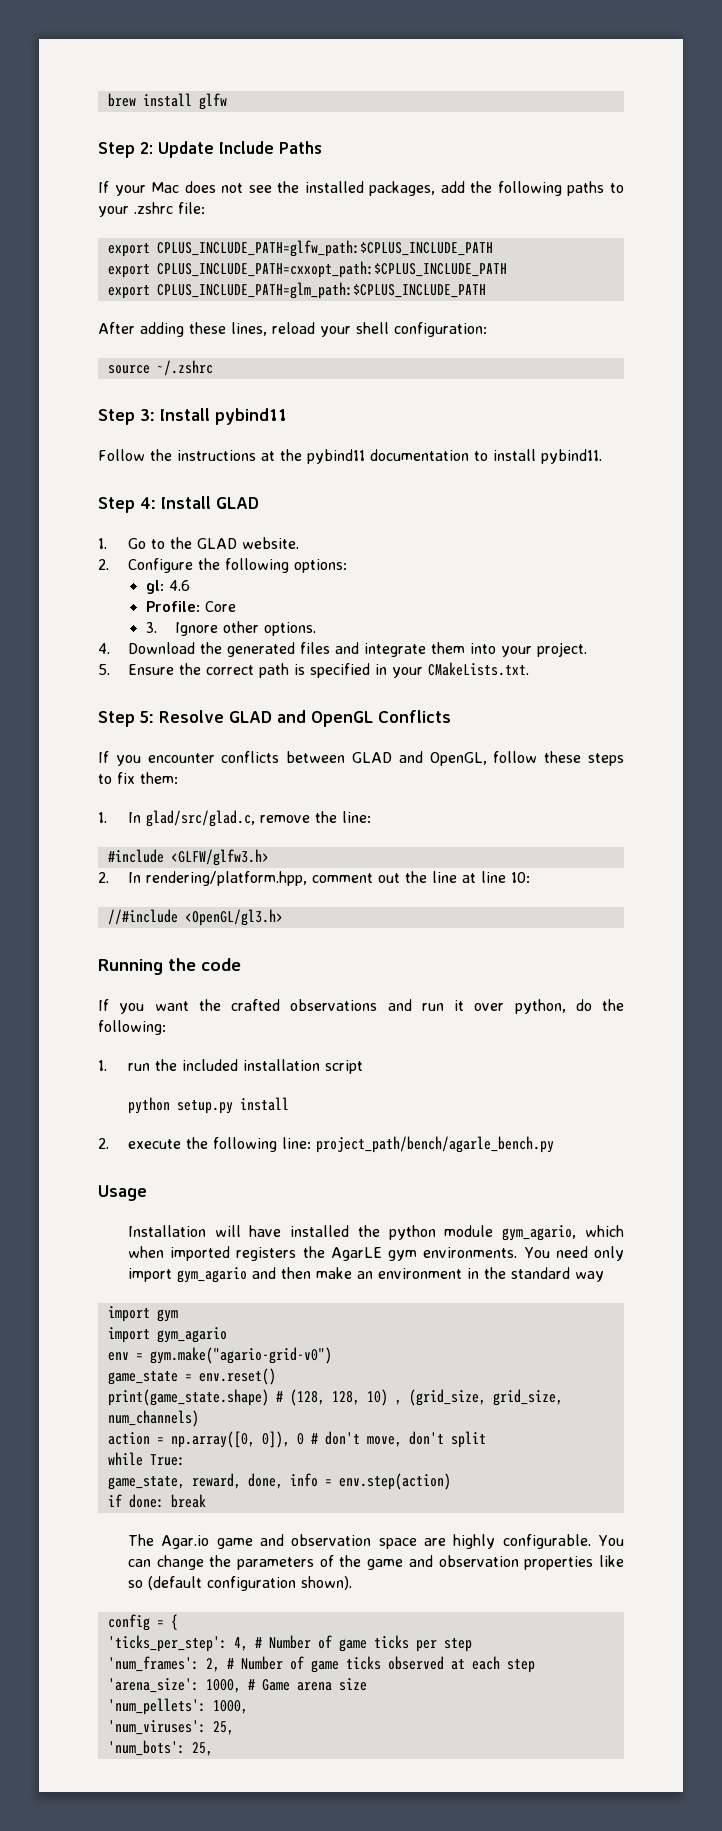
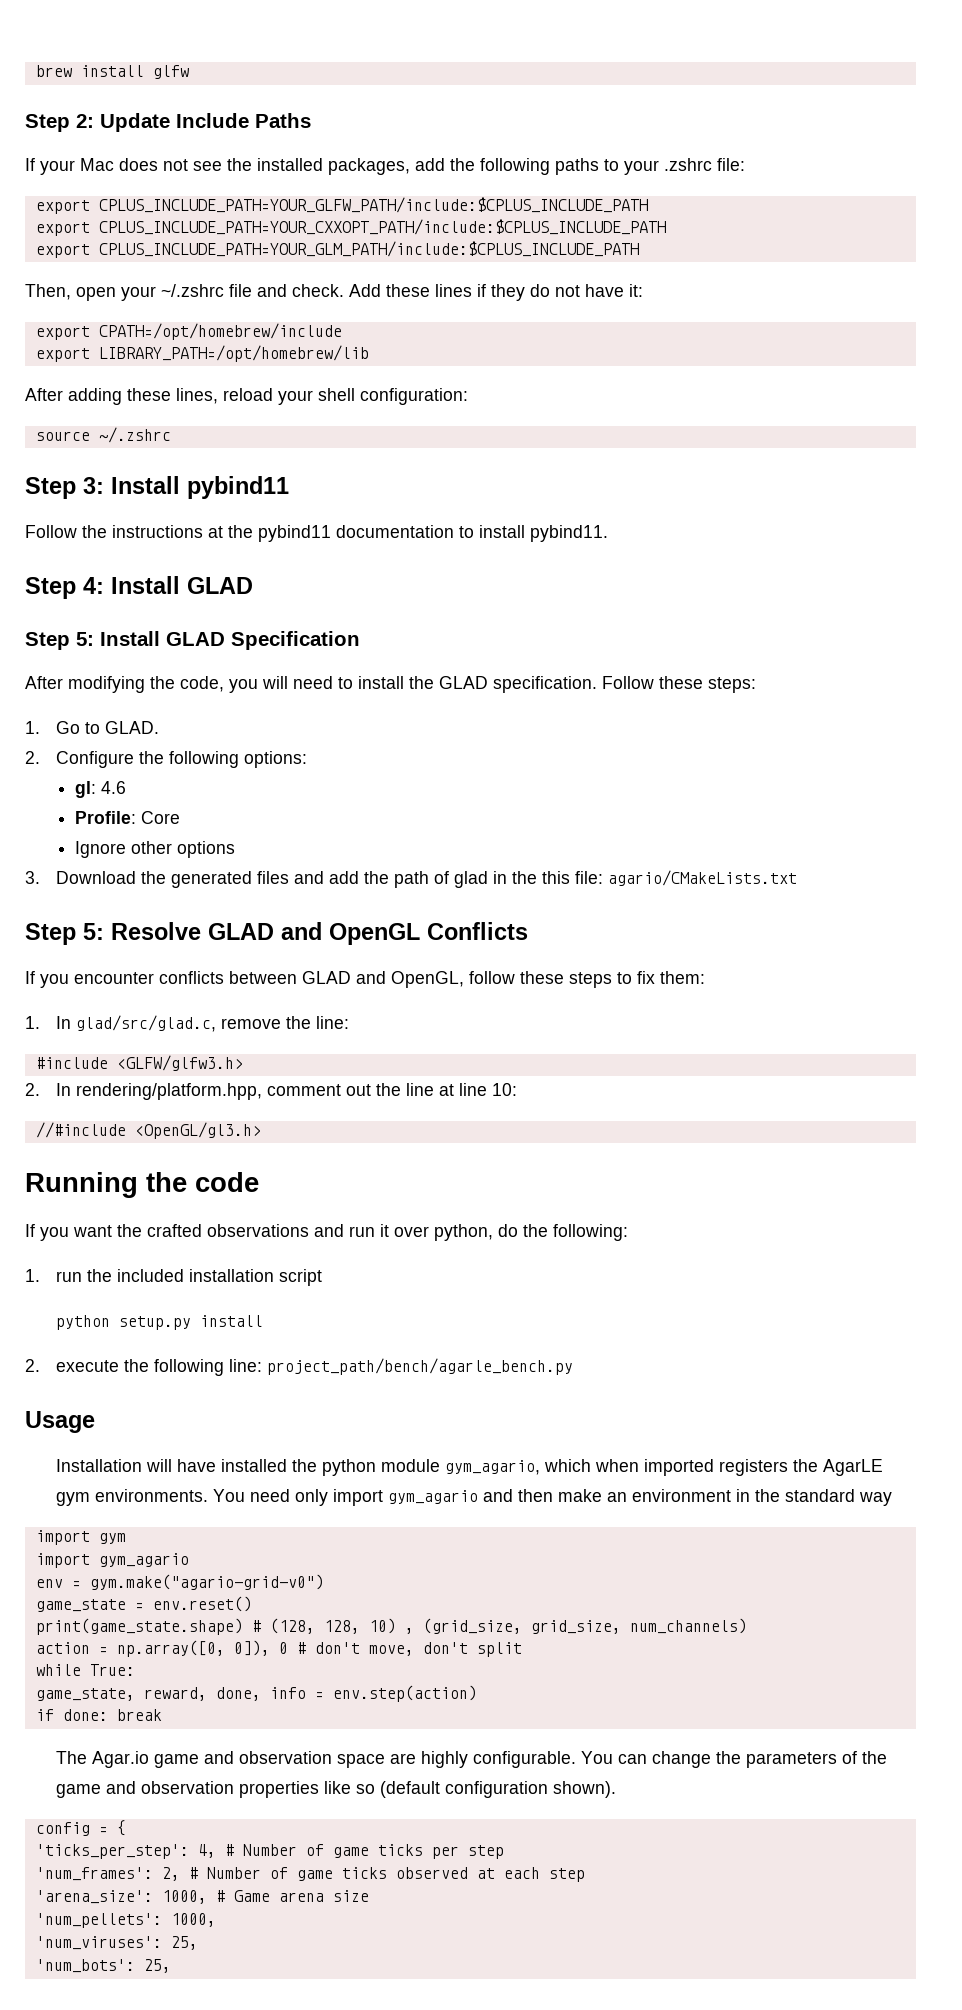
- export CPLUS_INCLUDE_PATH=glfw_path:$CPLUS_INCLUDE_PATH
- export CPLUS_INCLUDE_PATH=cxxopt_path:$CPLUS_INCLUDE_PATH
- export CPLUS_INCLUDE_PATH=glm_path:$CPLUS_INCLUDE_PATH
+ export CPLUS_INCLUDE_PATH=YOUR_GLFW_PATH/include:$CPLUS_INCLUDE_PATH
+ export CPLUS_INCLUDE_PATH=YOUR_CXXOPT_PATH/include:$CPLUS_INCLUDE_PATH
+ export CPLUS_INCLUDE_PATH=YOUR_GLM_PATH/include:$CPLUS_INCLUDE_PATH
+ Then, open your ~/.zshrc file and check. Add these lines if they do not have it:
+ export CPATH=/opt/homebrew/include
+ export LIBRARY_PATH=/opt/homebrew/lib
+ Step 5: Install GLAD Specification
+ After modifying the code, you will need to install the GLAD specification. Follow these steps:
- 1. Go to the GLAD website.
+ 1. Go to GLAD.
- 3. Ignore other options.
- 4. Download the generated files and integrate them into your project.
- 5. Ensure the correct path is specified in your CMakeLists.txt.
+ Ignore other options
+ 3. Download the generated files and add the path of glad in the this file: agario/CMakeLists.txt

